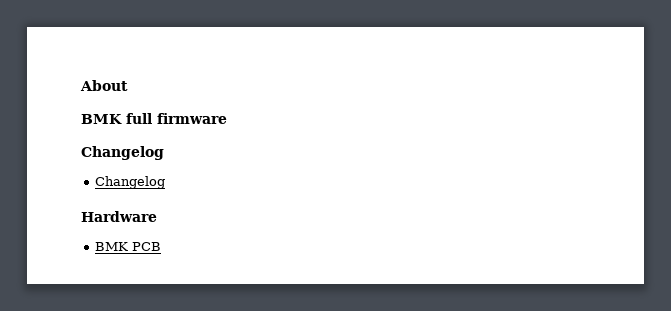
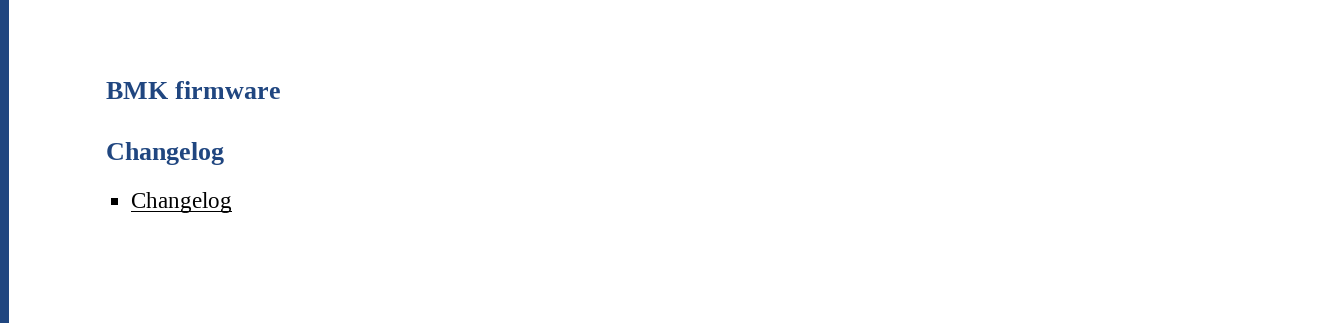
- About
- BMK full firmware
+ BMK firmware
- Hardware
- BMK PCB

